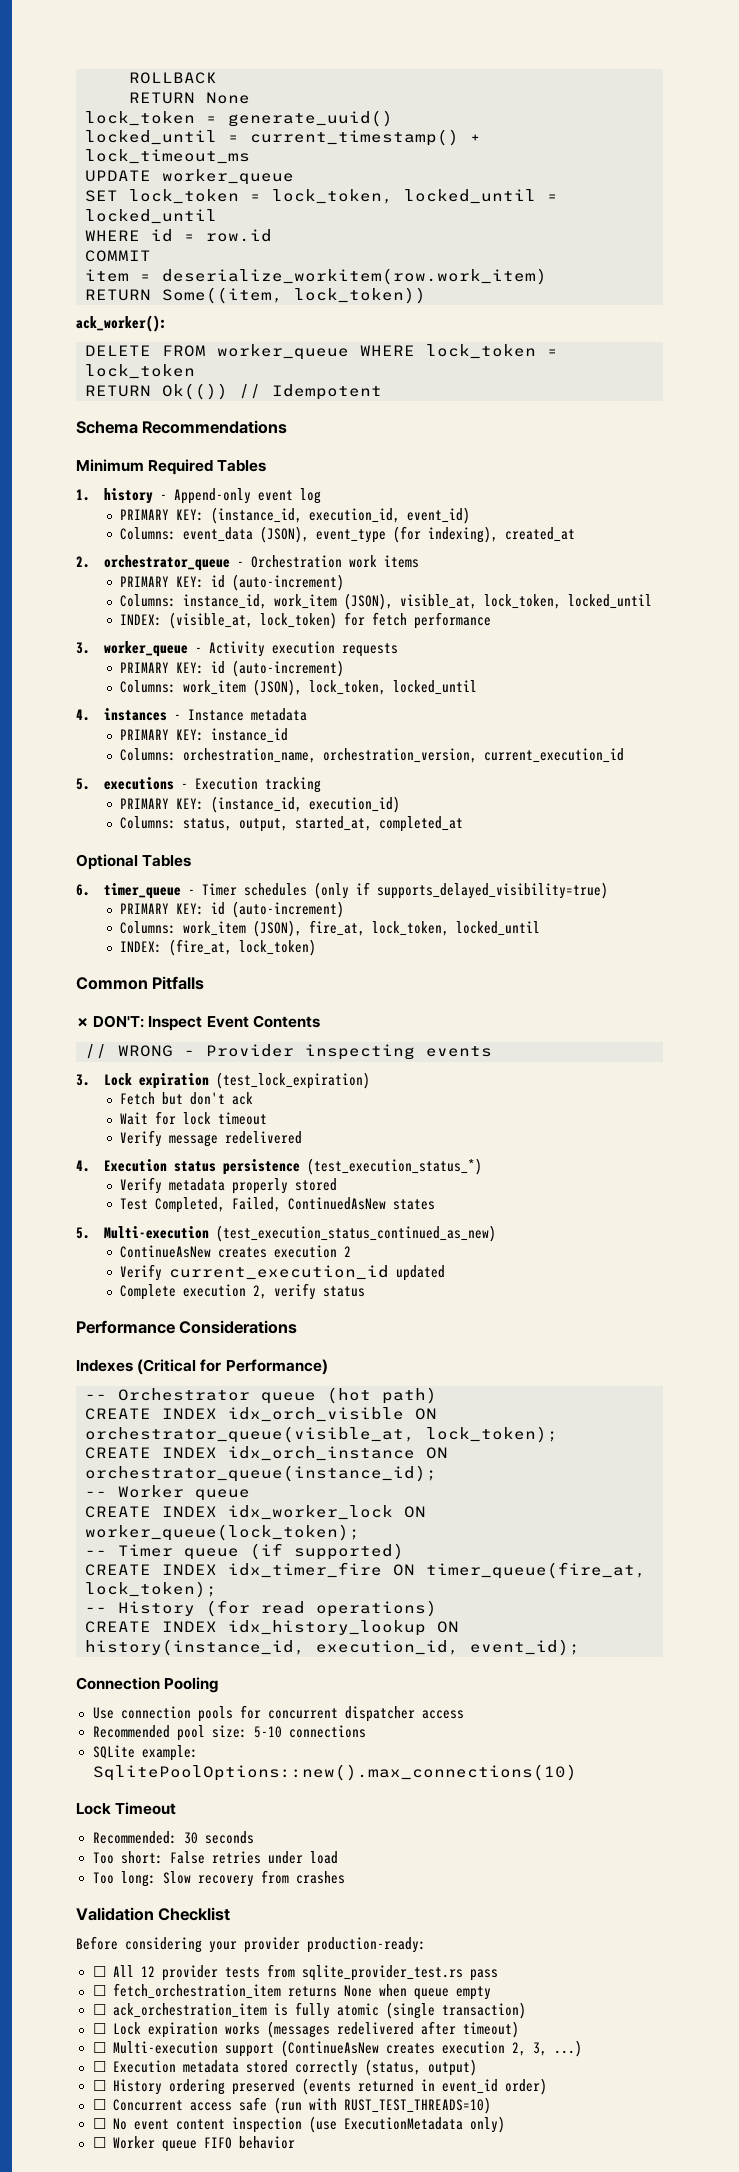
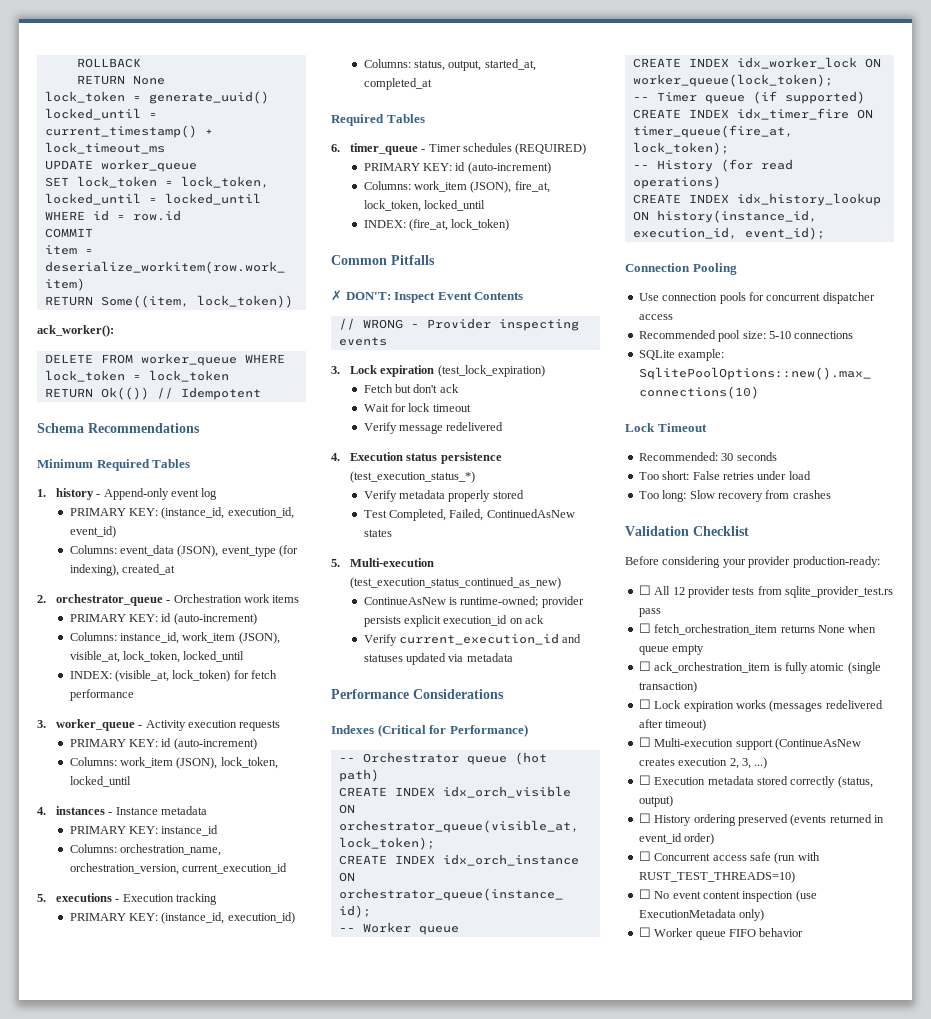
  Columns: status, output, started_at, completed_at
- Optional Tables
+ Required Tables
- 6. timer_queue - Timer schedules (only if supports_delayed_visibility=true)
+ 6. timer_queue - Timer schedules (REQUIRED)
- ContinueAsNew creates execution 2
+ ContinueAsNew is runtime-owned; provider persists explicit execution_id on ack
- Verify current_execution_id updated
- Complete execution 2, verify status
+ Verify current_execution_id and statuses updated via metadata

